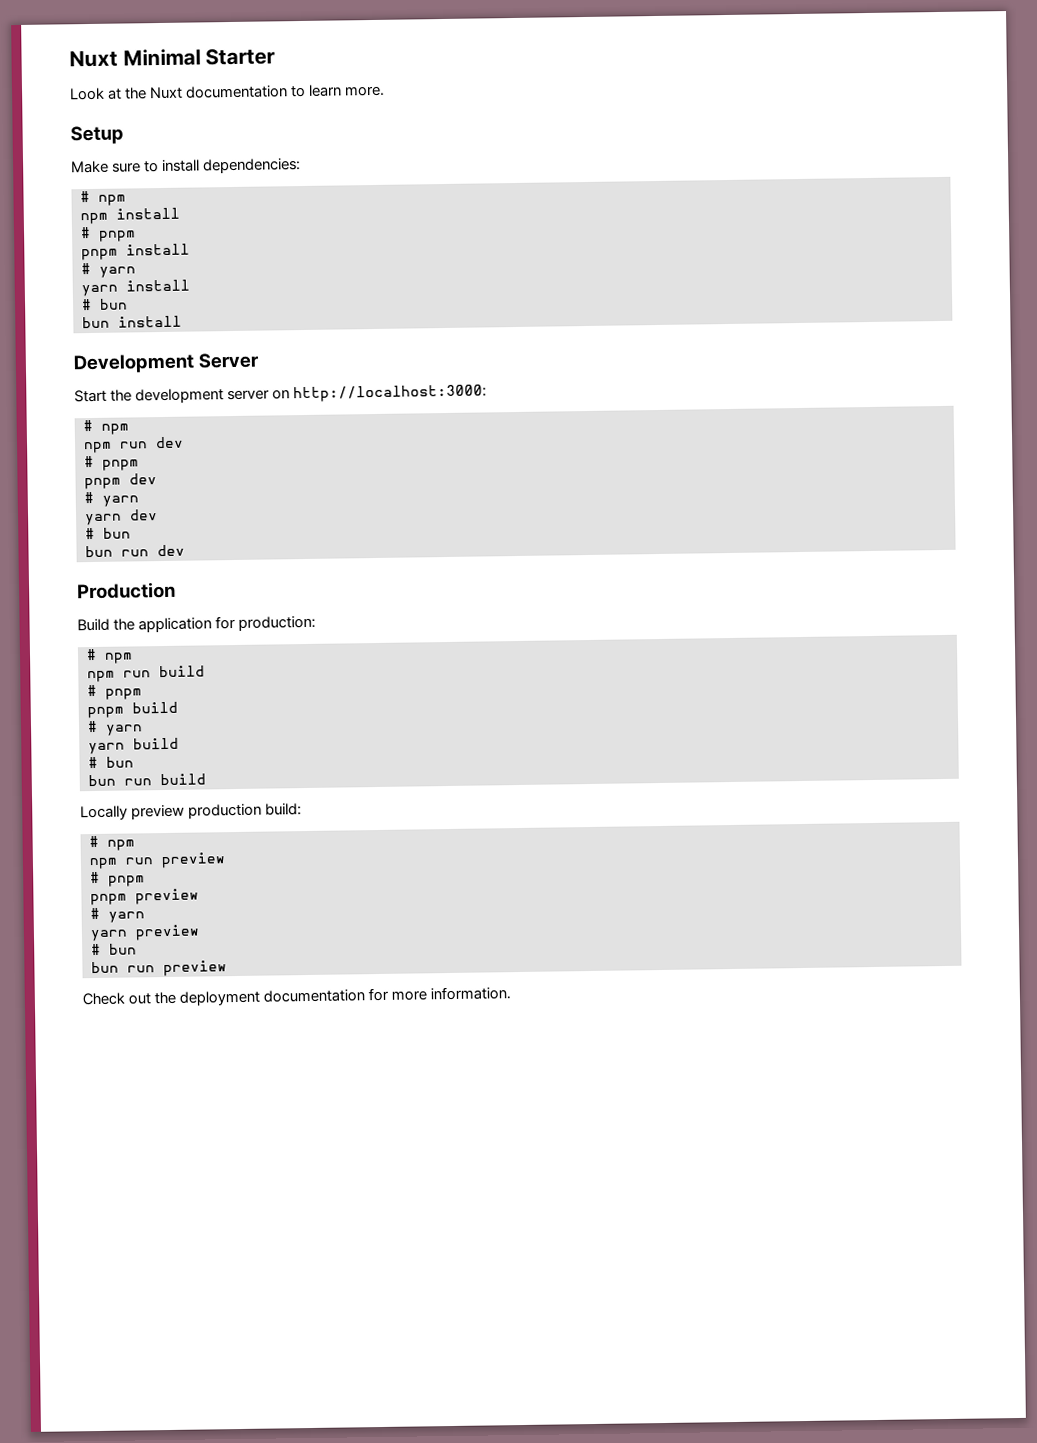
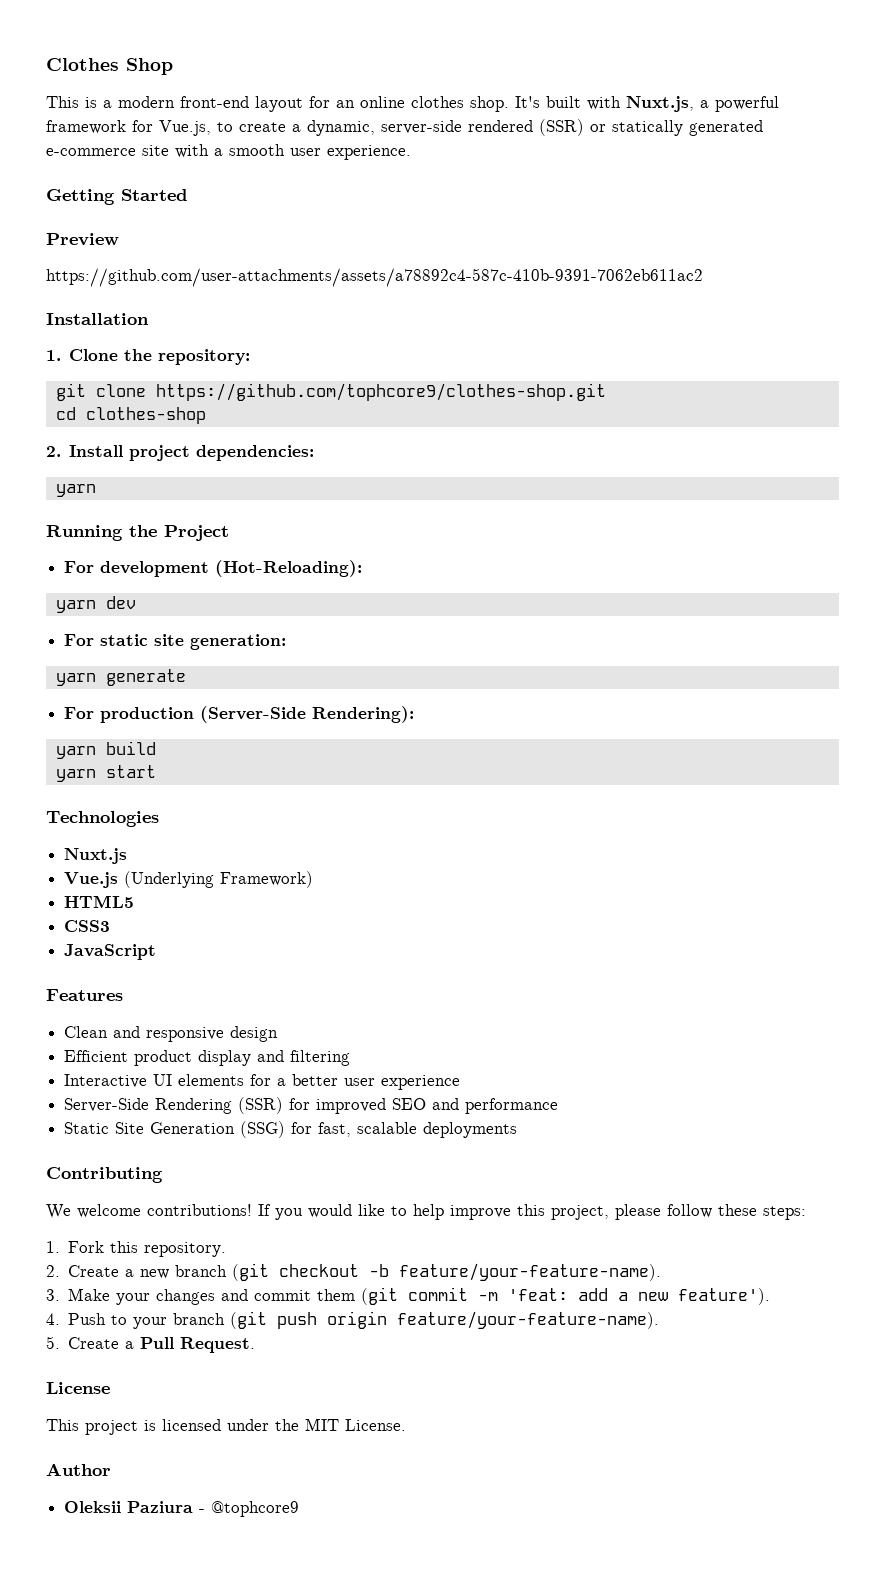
- Nuxt Minimal Starter
- Look at the Nuxt documentation to learn more.
- Setup
- Make sure to install dependencies:
- # npm
- npm install
- # pnpm
- pnpm install
- # yarn
- yarn install
- # bun
- bun install
- Development Server
- Start the development server on http://localhost:3000:
- # npm
- npm run dev
- # pnpm
- pnpm dev
- # yarn
+ Clothes Shop
+ This is a modern front-end layout for an online clothes shop. It's built with Nuxt.js, a powerful framework for Vue.js, to create a dynamic, server-side rendered (SSR) or statically generated e-commerce site with a smooth user experience.
+ Getting Started
+ Preview
+ https://github.com/user-attachments/assets/a78892c4-587c-410b-9391-7062eb611ac2
+ Installation
+ 1. Clone the repository:
+ git clone https://github.com/tophcore9/clothes-shop.git
+ cd clothes-shop
+ 2. Install project dependencies:
+ yarn
+ Running the Project
+ For development (Hot-Reloading):
  yarn dev
- # bun
- bun run dev
- Production
- Build the application for production:
- # npm
- npm run build
- # pnpm
- pnpm build
- # yarn
+ For static site generation:
+ yarn generate
+ For production (Server-Side Rendering):
  yarn build
- # bun
- bun run build
- Locally preview production build:
- # npm
- npm run preview
- # pnpm
- pnpm preview
- # yarn
- yarn preview
- # bun
- bun run preview
- Check out the deployment documentation for more information.
+ yarn start
+ Technologies
+ Nuxt.js
+ Vue.js (Underlying Framework)
+ HTML5
+ CSS3
+ JavaScript
+ Features
+ Clean and responsive design
+ Efficient product display and filtering
+ Interactive UI elements for a better user experience
+ Server-Side Rendering (SSR) for improved SEO and performance
+ Static Site Generation (SSG) for fast, scalable deployments
+ Contributing
+ We welcome contributions! If you would like to help improve this project, please follow these steps:
+ 1. Fork this repository.
+ 2. Create a new branch (git checkout -b feature/your-feature-name).
+ 3. Make your changes and commit them (git commit -m 'feat: add a new feature').
+ 4. Push to your branch (git push origin feature/your-feature-name).
+ 5. Create a Pull Request.
+ License
+ This project is licensed under the MIT License.
+ Author
+ Oleksii Paziura - @tophcore9

